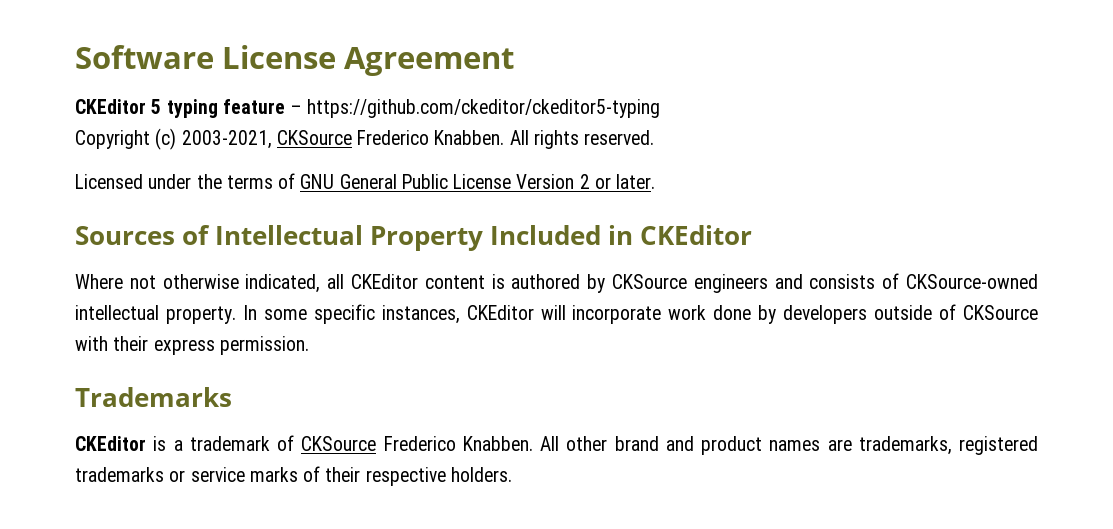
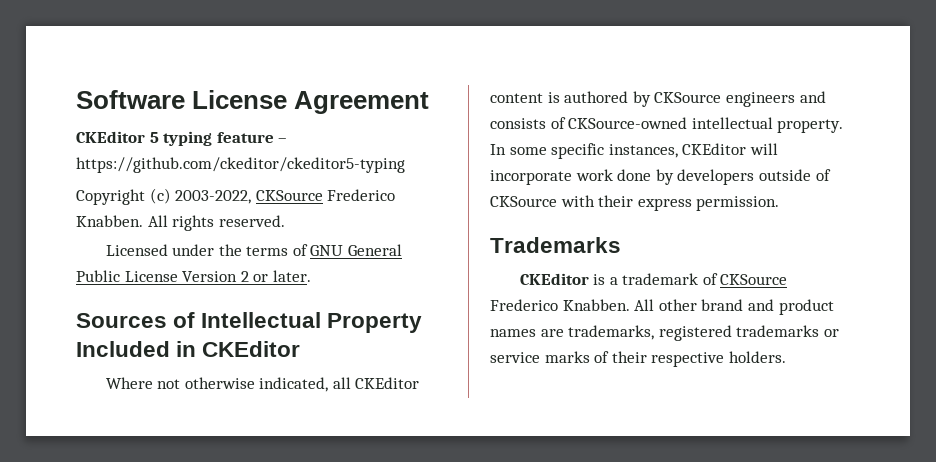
- Copyright (c) 2003-2021, CKSource Frederico Knabben.
+ Copyright (c) 2003-2022, CKSource Frederico Knabben.

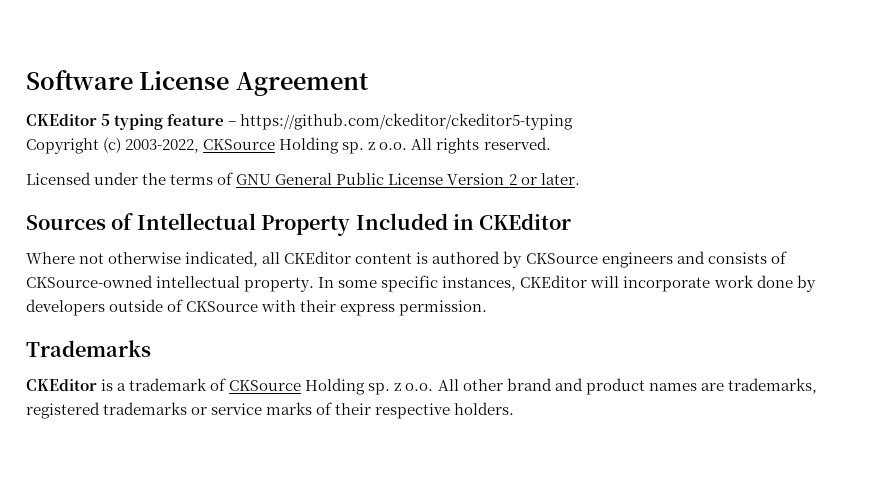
- Copyright (c) 2003-2022, CKSource Frederico Knabben. All rights reserved.
+ Copyright (c) 2003-2022, CKSource Holding sp. z o.o. All rights reserved.
- CKEditor is a trademark of CKSource Frederico Knabben. All other brand and product names are trademarks, registered trademarks or service marks of their respective holders.
+ CKEditor is a trademark of CKSource Holding sp. z o.o. All other brand and product names are trademarks, registered trademarks or service marks of their respective holders.

